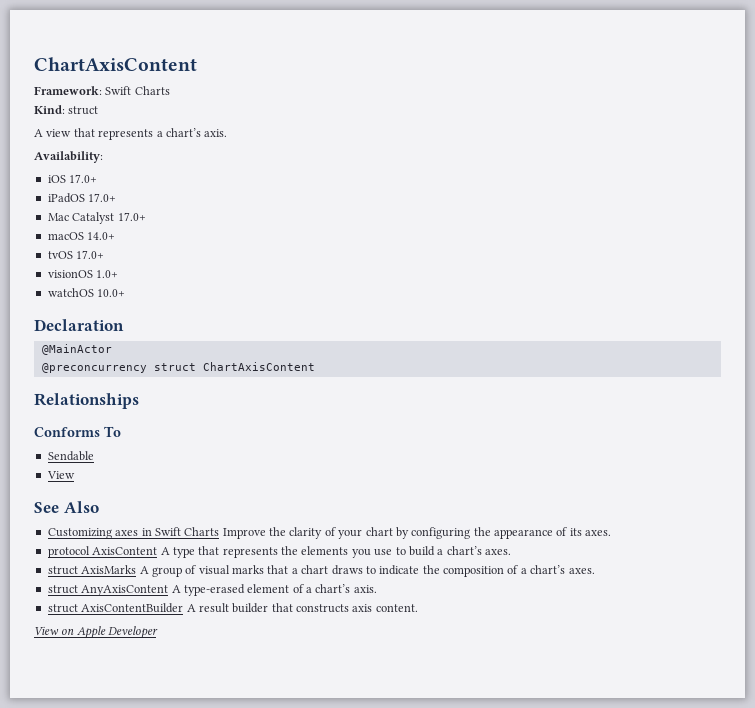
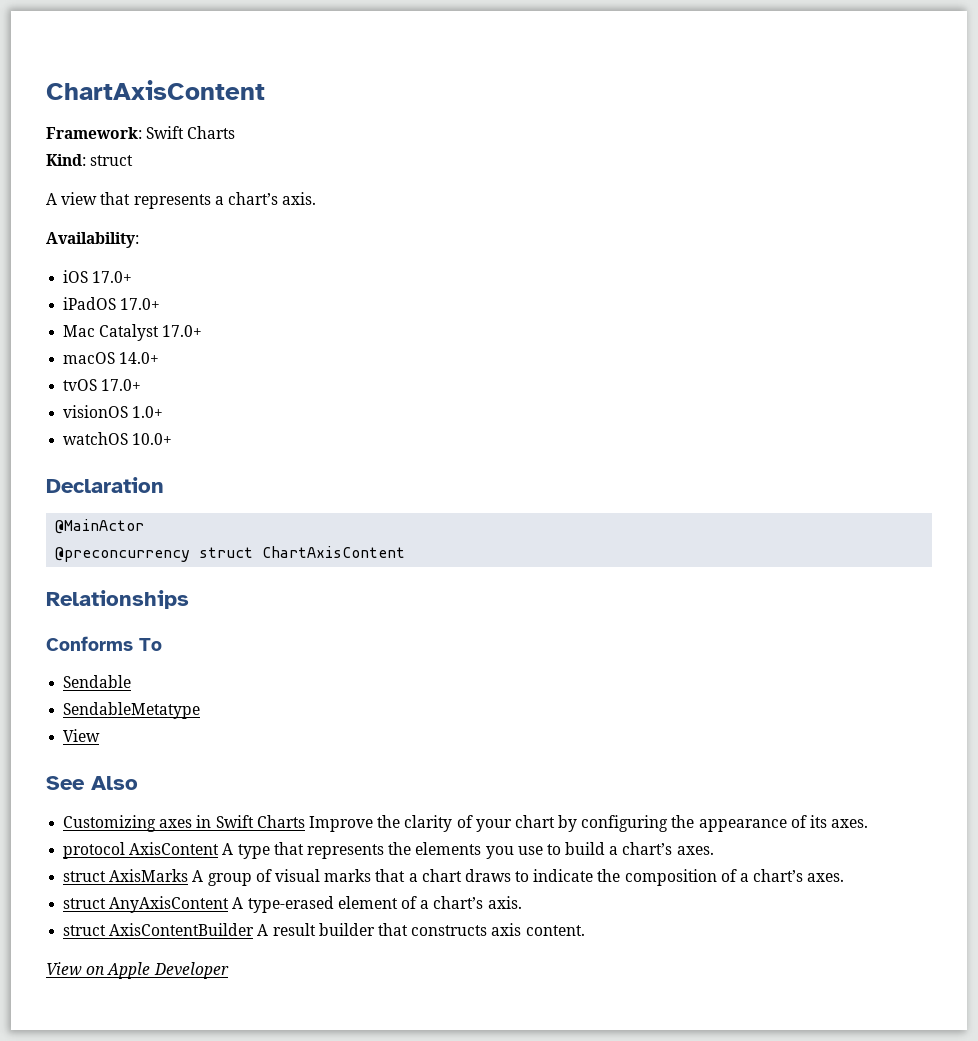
+ SendableMetatype

